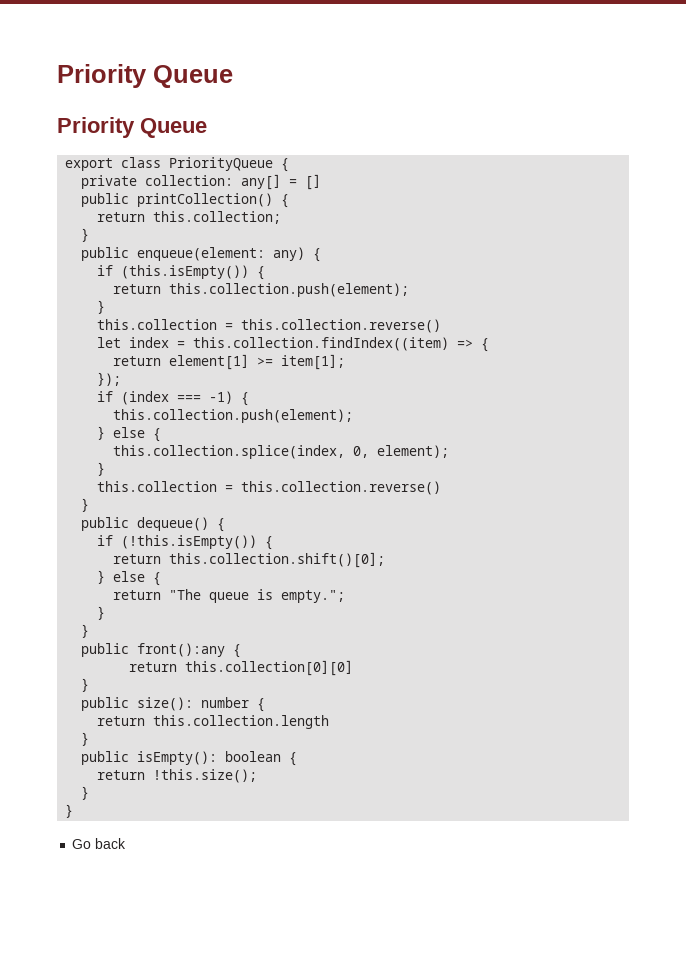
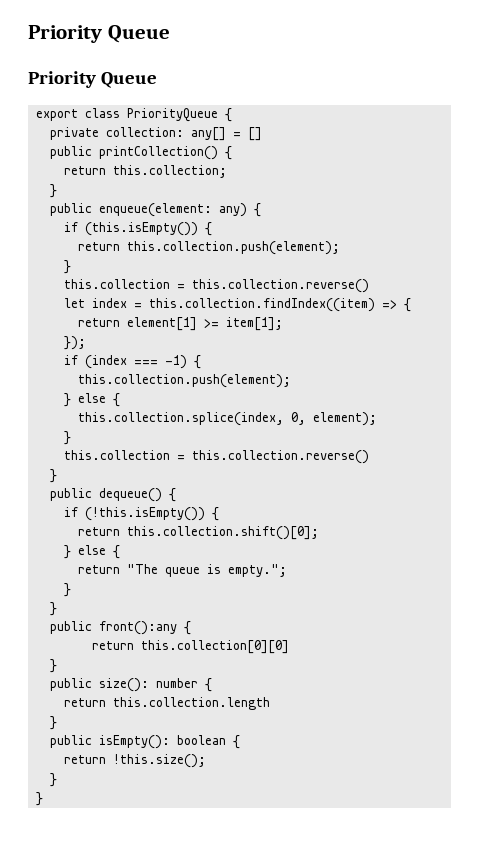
- Go back

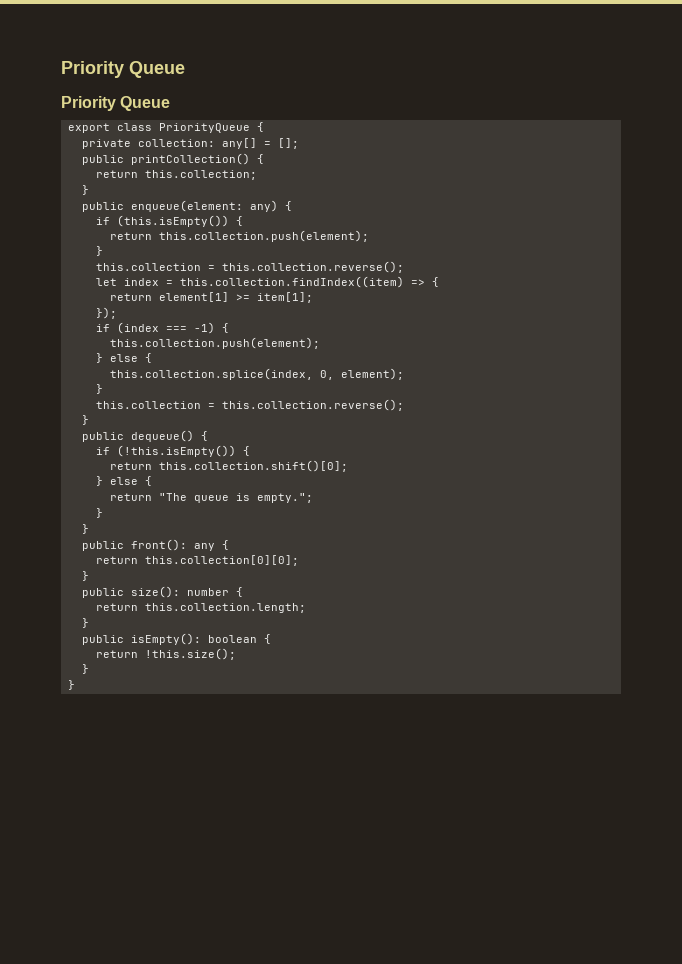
- private collection: any[] = []
+ private collection: any[] = [];
  return this.collection.push(element);
  }
- this.collection = this.collection.reverse()
+ this.collection = this.collection.reverse();
  this.collection.splice(index, 0, element);
  }
- this.collection = this.collection.reverse()
+ this.collection = this.collection.reverse();
- public front():any {
- return this.collection[0][0]
+ public front(): any {
+ return this.collection[0][0];
- return this.collection.length
+ return this.collection.length;

